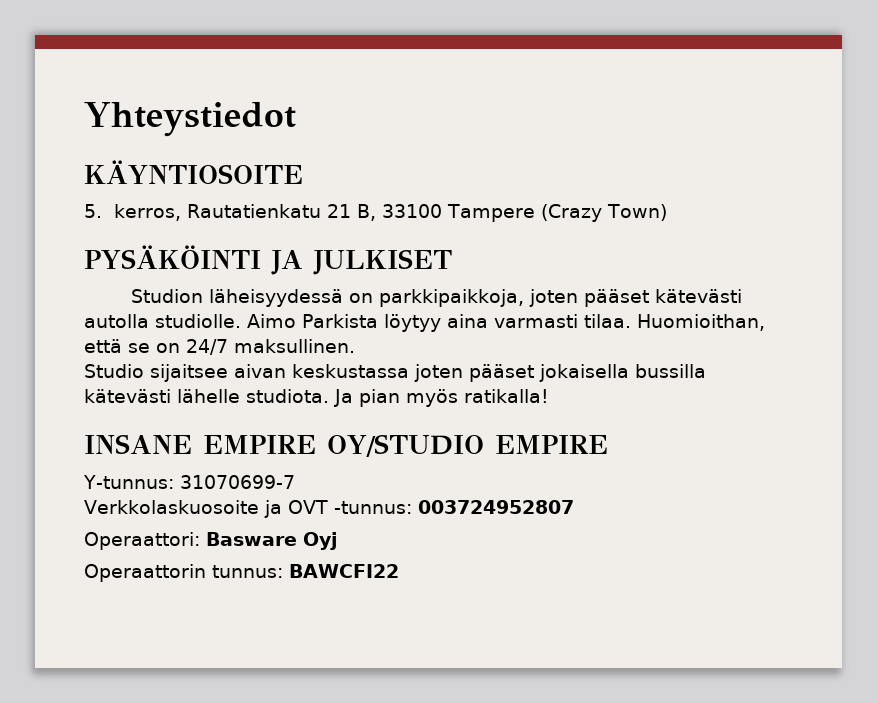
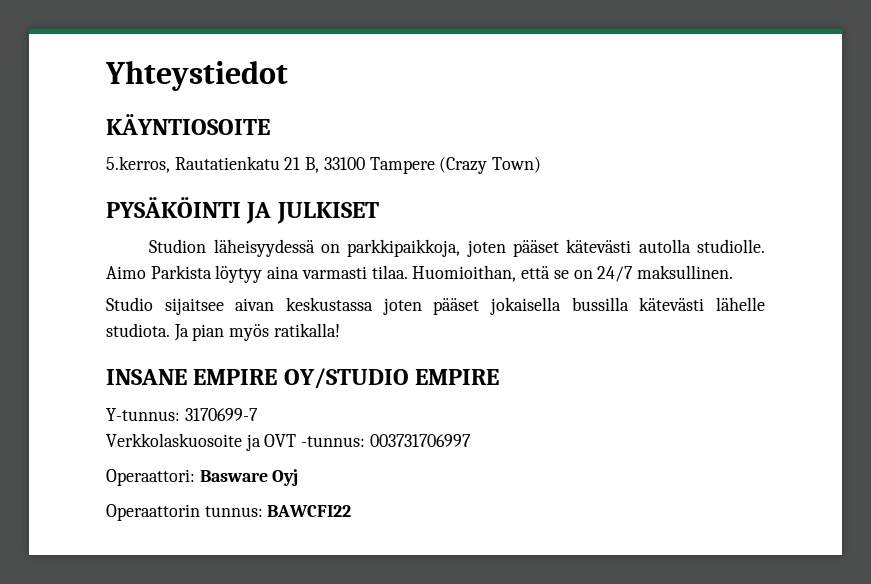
- 5. kerros, Rautatienkatu 21 B, 33100 Tampere (Crazy Town)
+ 5.kerros, Rautatienkatu 21 B, 33100 Tampere (Crazy Town)
- Y-tunnus: 31070699-7
+ Y-tunnus: 3170699-7
- Verkkolaskuosoite ja OVT -tunnus: 003724952807
+ Verkkolaskuosoite ja OVT -tunnus: 003731706997

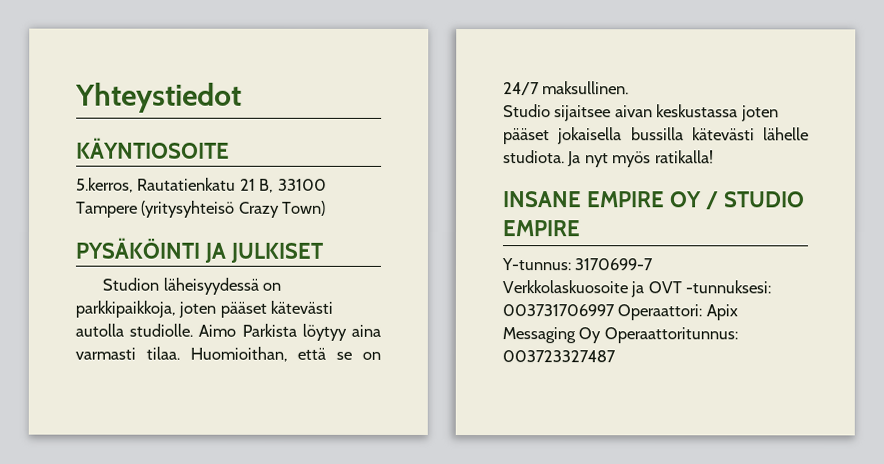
- 5.kerros, Rautatienkatu 21 B, 33100 Tampere (Crazy Town)
+ 5.kerros, Rautatienkatu 21 B, 33100 Tampere (yritysyhteisö Crazy Town)
- Ja pian myös ratikalla!
+ Ja nyt myös ratikalla!
- INSANE EMPIRE OY/STUDIO EMPIRE
+ INSANE EMPIRE OY / STUDIO EMPIRE
- Verkkolaskuosoite ja OVT -tunnus: 003731706997
- Operaattori: Basware Oyj
- Operaattorin tunnus: BAWCFI22
+ Verkkolaskuosoite ja OVT -tunnuksesi: 003731706997 Operaattori: Apix Messaging Oy Operaattoritunnus: 003723327487

